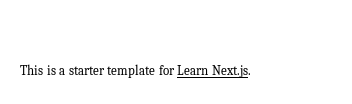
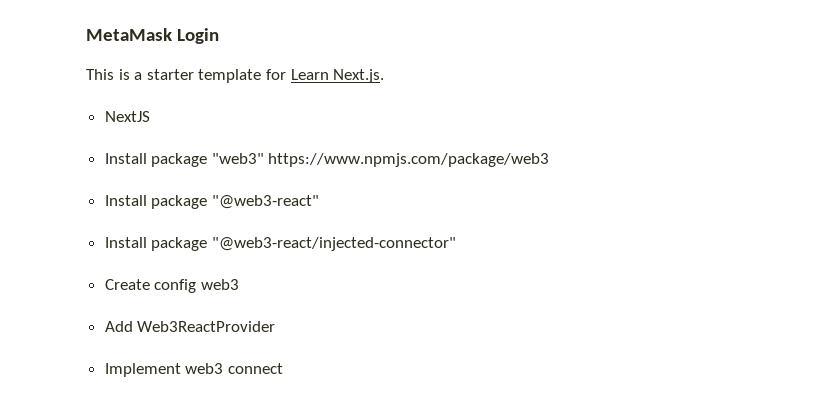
+ MetaMask Login
+ NextJS
+ Install package "web3" https://www.npmjs.com/package/web3
+ Install package "@web3-react"
+ Install package "@web3-react/injected-connector"
+ Create config web3
+ Add Web3ReactProvider
+ Implement web3 connect

